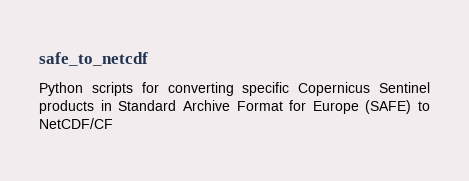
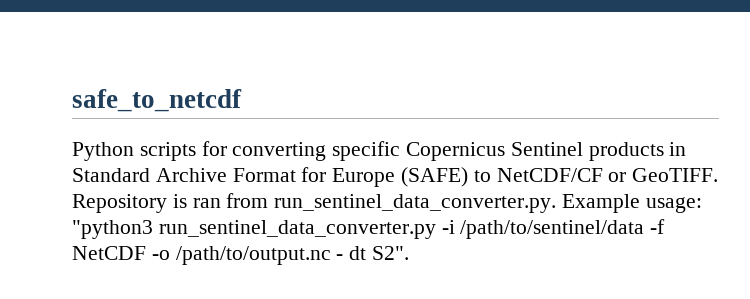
- Python scripts for converting specific Copernicus Sentinel products in Standard Archive Format for Europe (SAFE) to NetCDF/CF
+ Python scripts for converting specific Copernicus Sentinel products in Standard Archive Format for Europe (SAFE) to NetCDF/CF or GeoTIFF. Repository is ran from run_sentinel_data_converter.py. Example usage: "python3 run_sentinel_data_converter.py -i /path/to/sentinel/data -f NetCDF -o /path/to/output.nc - dt S2".

